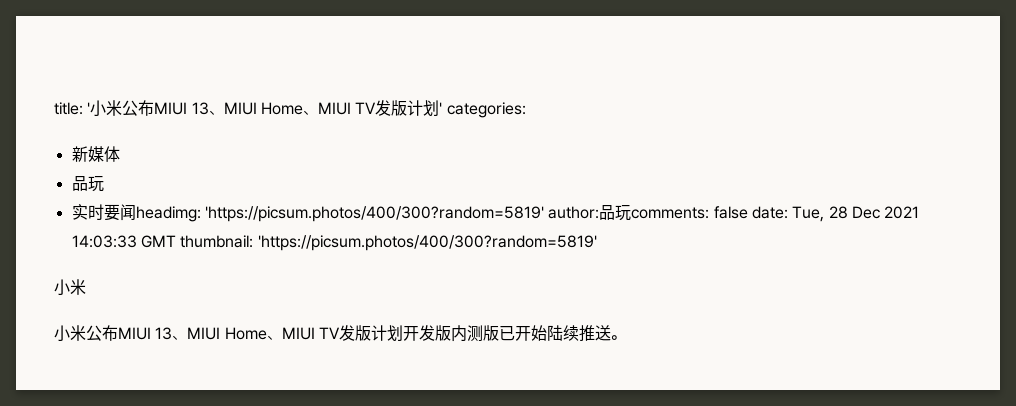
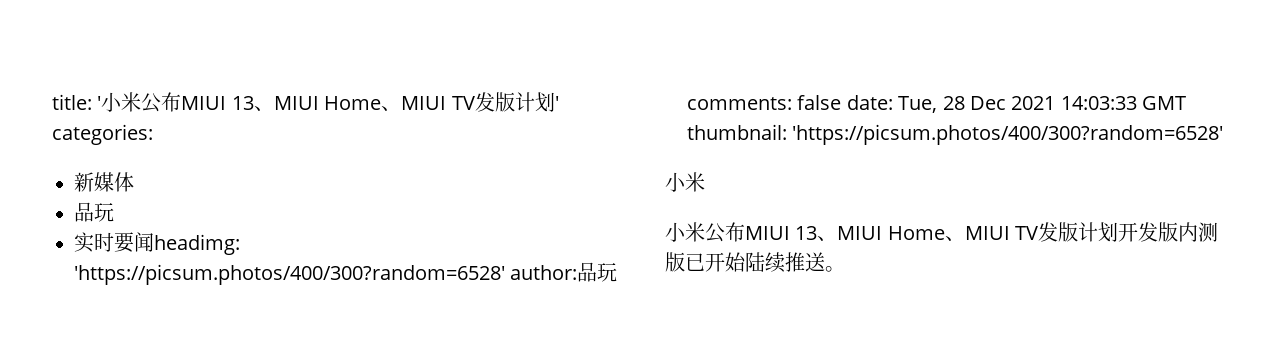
- 实时要闻headimg: 'https://picsum.photos/400/300?random=5819' author:品玩comments: false date: Tue, 28 Dec 2021 14:03:33 GMT thumbnail: 'https://picsum.photos/400/300?random=5819'
+ 实时要闻headimg: 'https://picsum.photos/400/300?random=6528' author:品玩comments: false date: Tue, 28 Dec 2021 14:03:33 GMT thumbnail: 'https://picsum.photos/400/300?random=6528'

